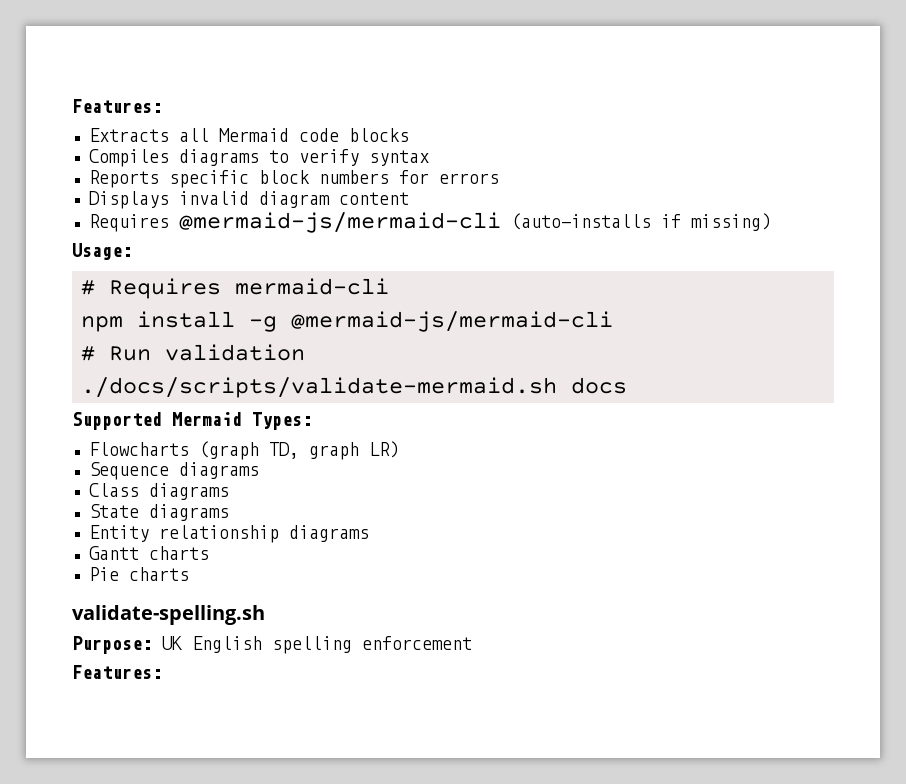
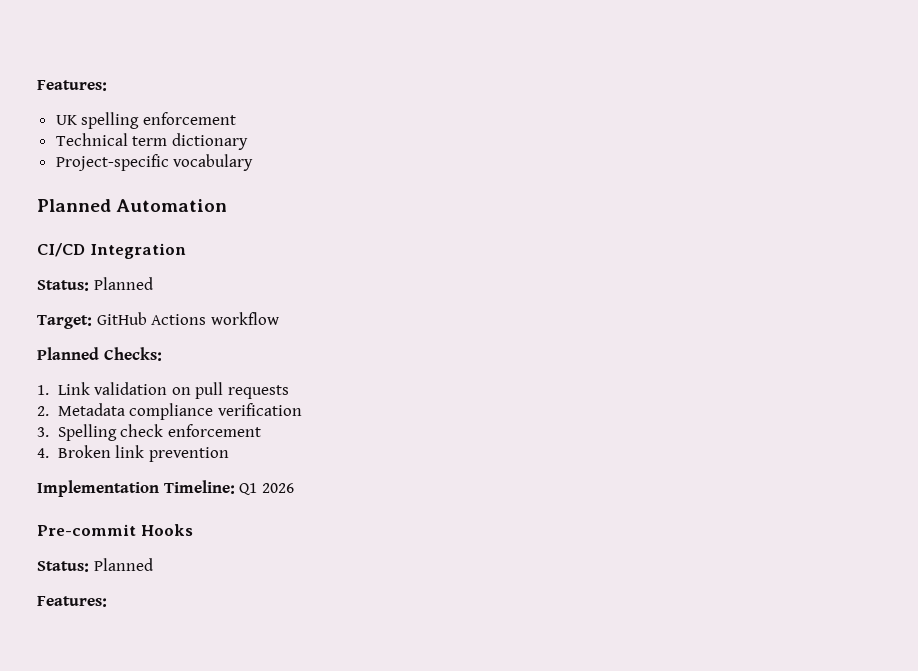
- Extracts all Mermaid code blocks
- Compiles diagrams to verify syntax
- Reports specific block numbers for errors
- Displays invalid diagram content
- Requires @mermaid-js/mermaid-cli (auto-installs if missing)
- Usage:
- # Requires mermaid-cli
- npm install -g @mermaid-js/mermaid-cli
- # Run validation
- ./docs/scripts/validate-mermaid.sh docs
- Supported Mermaid Types:
- Flowcharts (graph TD, graph LR)
- Sequence diagrams
- Class diagrams
- State diagrams
- Entity relationship diagrams
- Gantt charts
- Pie charts
- validate-spelling.sh
- Purpose: UK English spelling enforcement
+ UK spelling enforcement
+ Technical term dictionary
+ Project-specific vocabulary
+ Planned Automation
+ CI/CD Integration
+ Status: Planned
+ Target: GitHub Actions workflow
+ Planned Checks:
+ 1. Link validation on pull requests
+ 2. Metadata compliance verification
+ 3. Spelling check enforcement
+ 4. Broken link prevention
+ Implementation Timeline: Q1 2026
+ Pre-commit Hooks
+ Status: Planned

